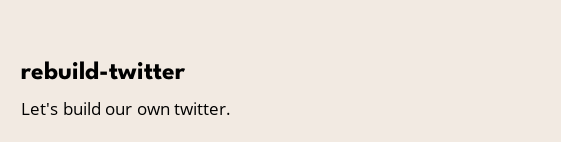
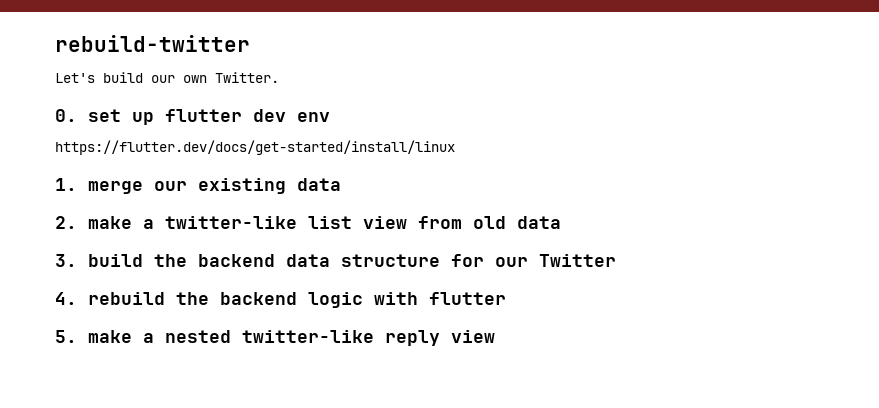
- Let's build our own twitter.
+ Let's build our own Twitter.
+ 0. set up flutter dev env
+ https://flutter.dev/docs/get-started/install/linux
+ 1. merge our existing data
+ 2. make a twitter-like list view from old data
+ 3. build the backend data structure for our Twitter
+ 4. rebuild the backend logic with flutter
+ 5. make a nested twitter-like reply view

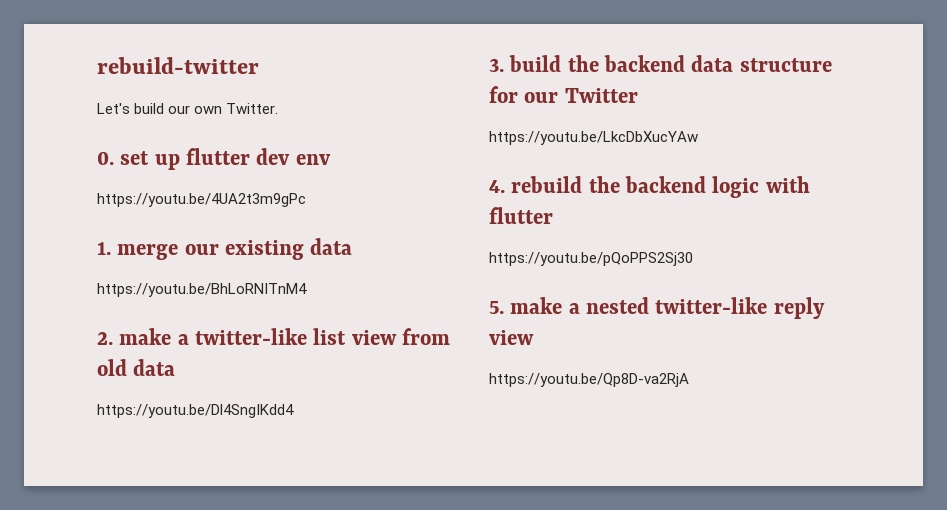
- https://flutter.dev/docs/get-started/install/linux
+ https://youtu.be/4UA2t3m9gPc
+ https://youtu.be/BhLoRNITnM4
+ https://youtu.be/Dl4SngIKdd4
+ https://youtu.be/LkcDbXucYAw
+ https://youtu.be/pQoPPS2Sj30
+ https://youtu.be/Qp8D-va2RjA

